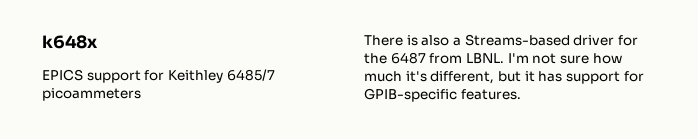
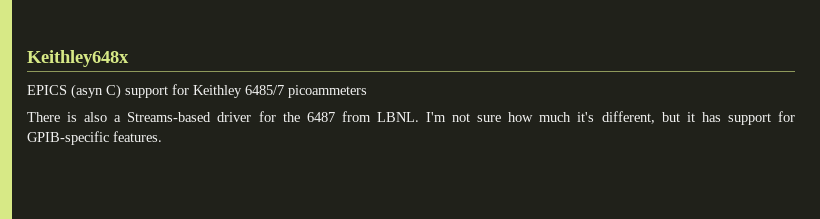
- k648x
+ Keithley648x
- EPICS support for Keithley 6485/7 picoammeters
+ EPICS (asyn C) support for Keithley 6485/7 picoammeters

